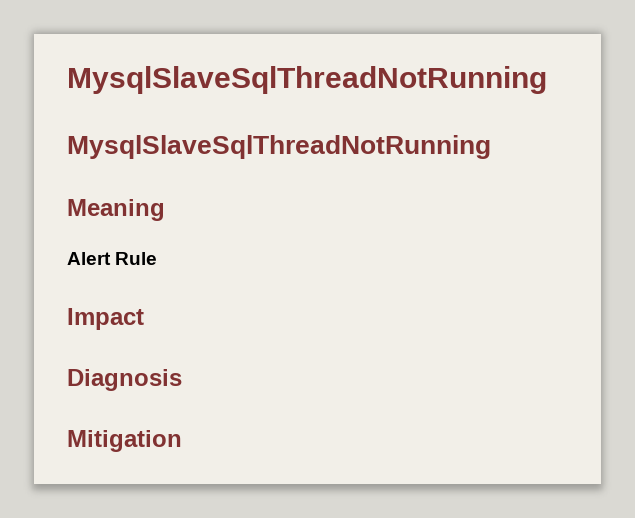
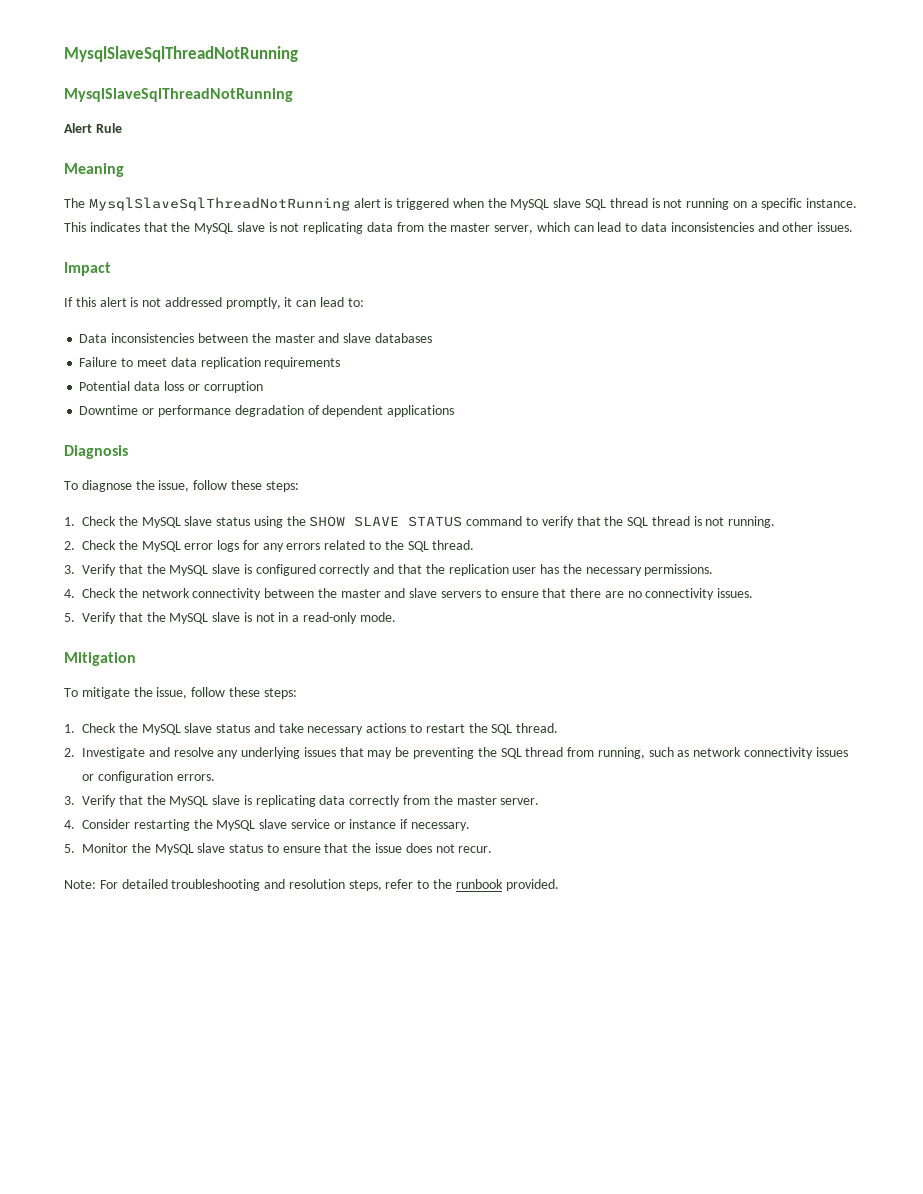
- Meaning
+ Meaning
+ The MysqlSlaveSqlThreadNotRunning alert is triggered when the MySQL slave SQL thread is not running on a specific instance. This indicates that the MySQL slave is not replicating data from the master server, which can lead to data inconsistencies and other issues.
  Impact
+ If this alert is not addressed promptly, it can lead to:
+ Data inconsistencies between the master and slave databases
+ Failure to meet data replication requirements
+ Potential data loss or corruption
+ Downtime or performance degradation of dependent applications
  Diagnosis
+ To diagnose the issue, follow these steps:
+ 1. Check the MySQL slave status using the SHOW SLAVE STATUS command to verify that the SQL thread is not running.
+ 2. Check the MySQL error logs for any errors related to the SQL thread.
+ 3. Verify that the MySQL slave is configured correctly and that the replication user has the necessary permissions.
+ 4. Check the network connectivity between the master and slave servers to ensure that there are no connectivity issues.
+ 5. Verify that the MySQL slave is not in a read-only mode.
  Mitigation
+ To mitigate the issue, follow these steps:
+ 1. Check the MySQL slave status and take necessary actions to restart the SQL thread.
+ 2. Investigate and resolve any underlying issues that may be preventing the SQL thread from running, such as network connectivity issues or configuration errors.
+ 3. Verify that the MySQL slave is replicating data correctly from the master server.
+ 4. Consider restarting the MySQL slave service or instance if necessary.
+ 5. Monitor the MySQL slave status to ensure that the issue does not recur.
+ Note: For detailed troubleshooting and resolution steps, refer to the runbook provided.

